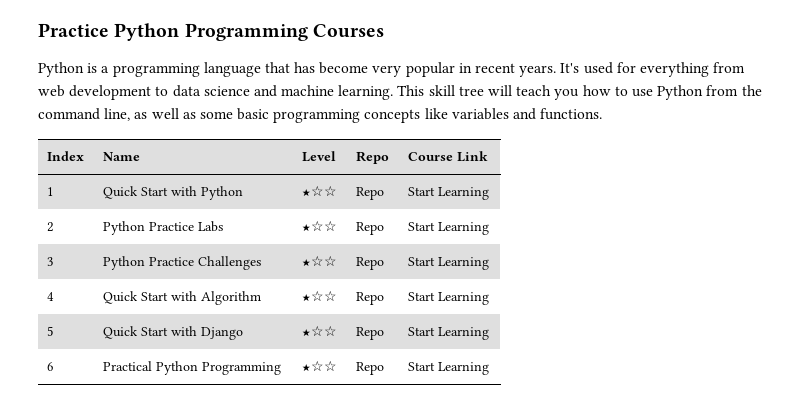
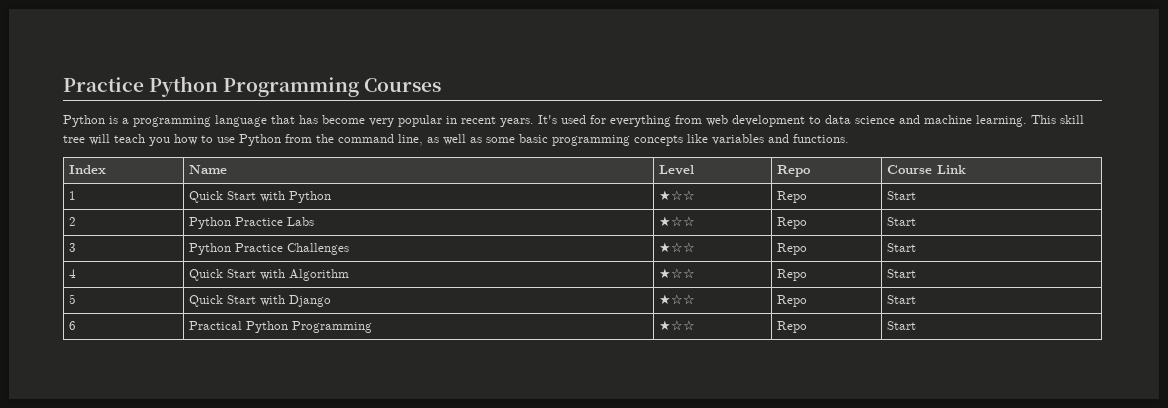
- 1 | Quick Start with Python | ★☆☆ | Repo | Start Learning
+ 1 | Quick Start with Python | ★☆☆ | Repo | Start
- 2 | Python Practice Labs | ★☆☆ | Repo | Start Learning
+ 2 | Python Practice Labs | ★☆☆ | Repo | Start
- 3 | Python Practice Challenges | ★☆☆ | Repo | Start Learning
+ 3 | Python Practice Challenges | ★☆☆ | Repo | Start
- 4 | Quick Start with Algorithm | ★☆☆ | Repo | Start Learning
+ 4 | Quick Start with Algorithm | ★☆☆ | Repo | Start
- 5 | Quick Start with Django | ★☆☆ | Repo | Start Learning
+ 5 | Quick Start with Django | ★☆☆ | Repo | Start
- 6 | Practical Python Programming | ★☆☆ | Repo | Start Learning
+ 6 | Practical Python Programming | ★☆☆ | Repo | Start

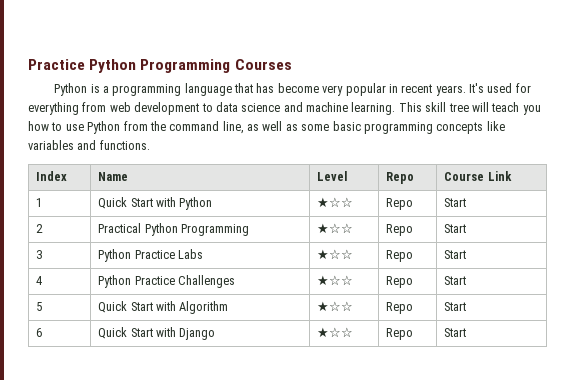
- 2 | Python Practice Labs | ★☆☆ | Repo | Start
+ 2 | Practical Python Programming | ★☆☆ | Repo | Start
- 3 | Python Practice Challenges | ★☆☆ | Repo | Start
+ 3 | Python Practice Labs | ★☆☆ | Repo | Start
+ 4 | Python Practice Challenges | ★☆☆ | Repo | Start
- 4 | Quick Start with Algorithm | ★☆☆ | Repo | Start
+ 5 | Quick Start with Algorithm | ★☆☆ | Repo | Start
- 5 | Quick Start with Django | ★☆☆ | Repo | Start
+ 6 | Quick Start with Django | ★☆☆ | Repo | Start
- 6 | Practical Python Programming | ★☆☆ | Repo | Start

